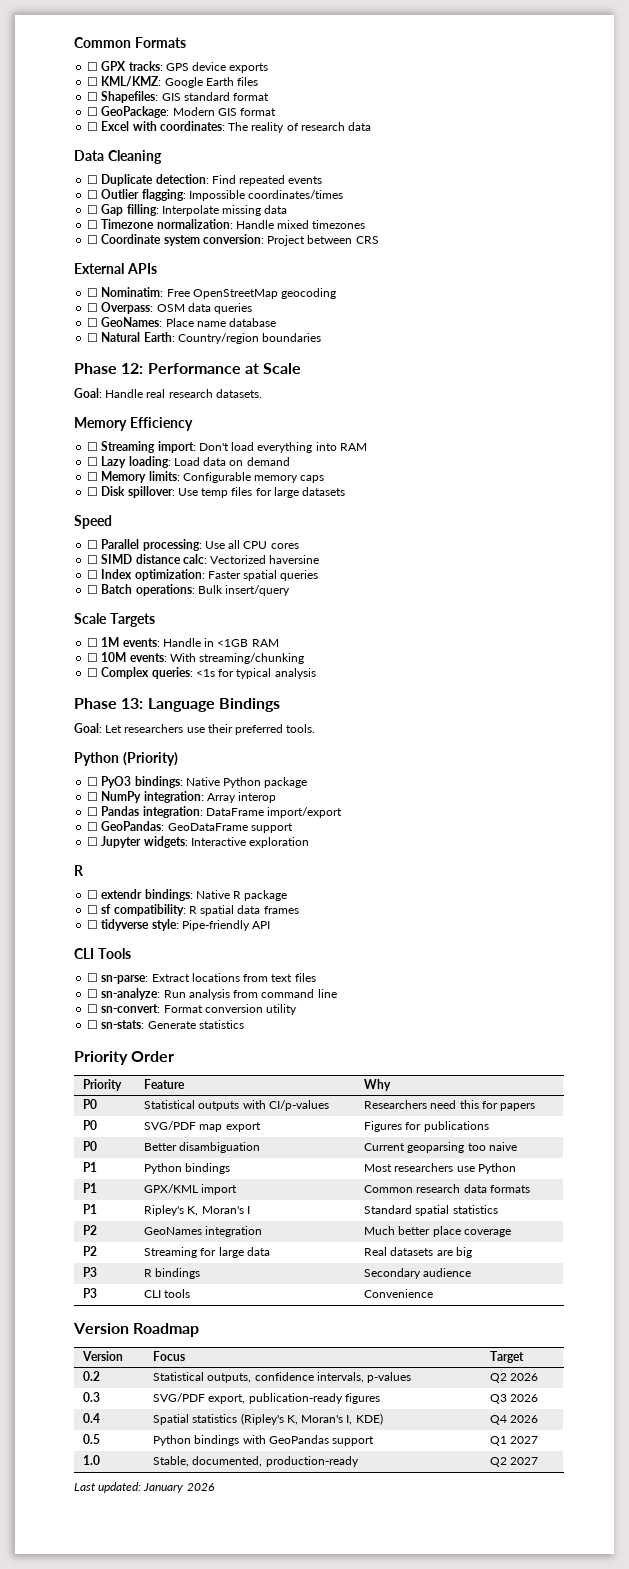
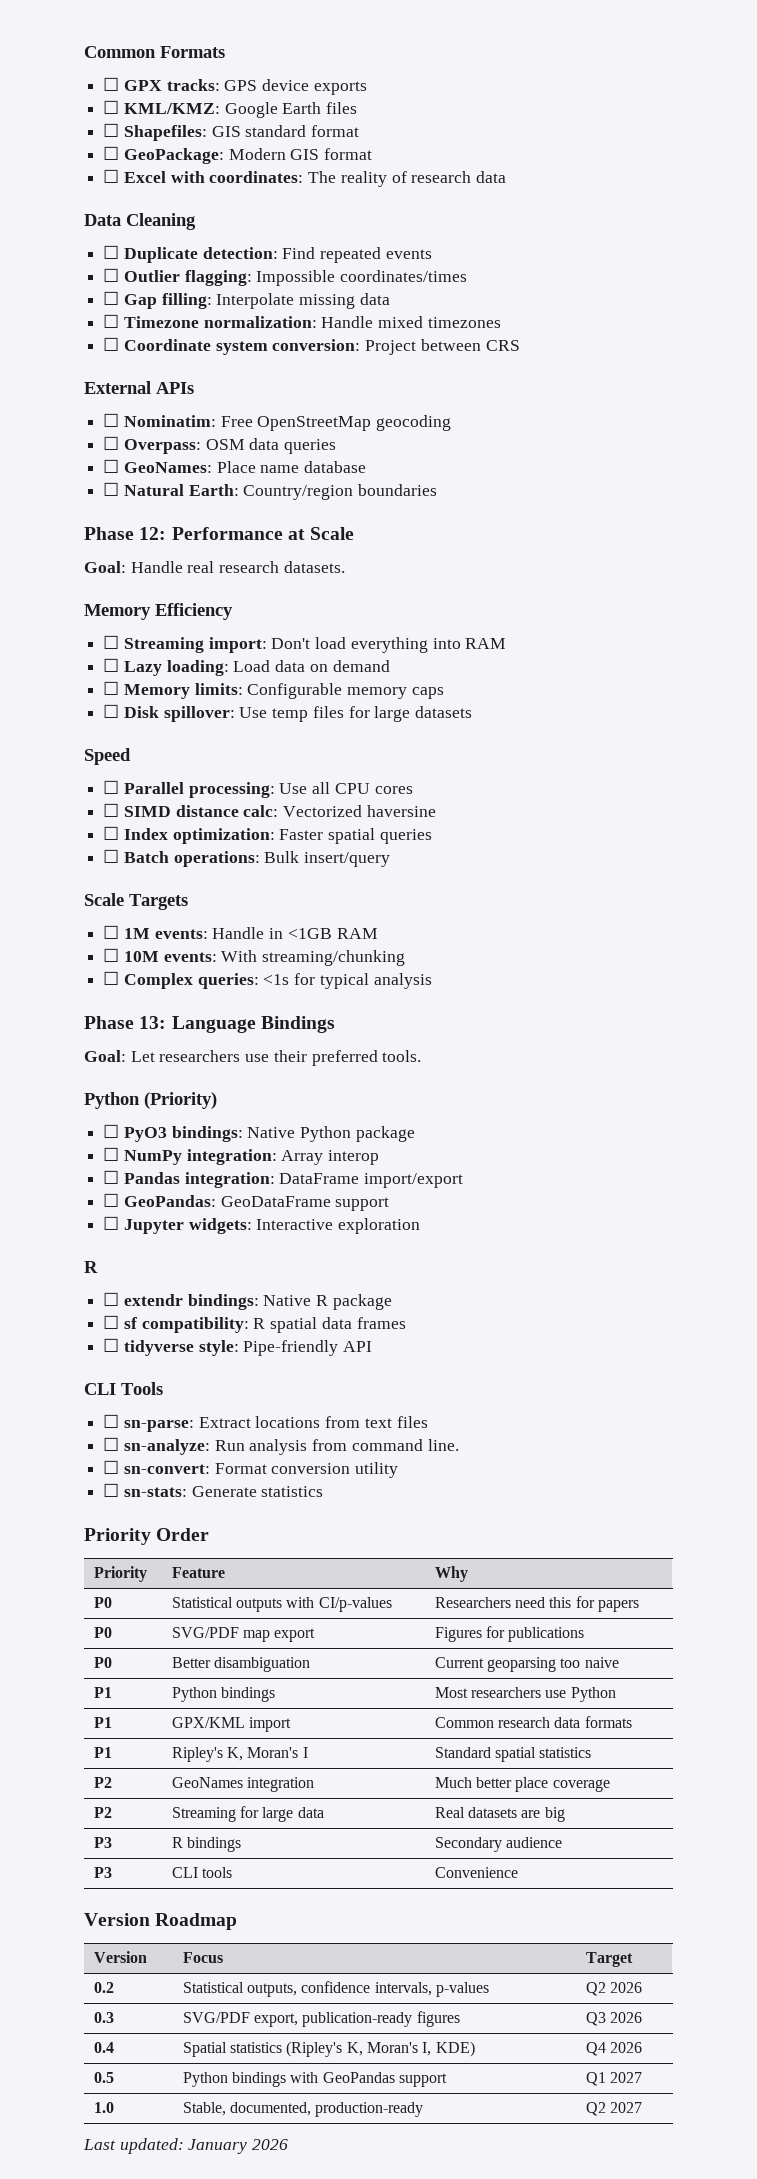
- ☐ sn-analyze: Run analysis from command line
+ ☐ sn-analyze: Run analysis from command line.

